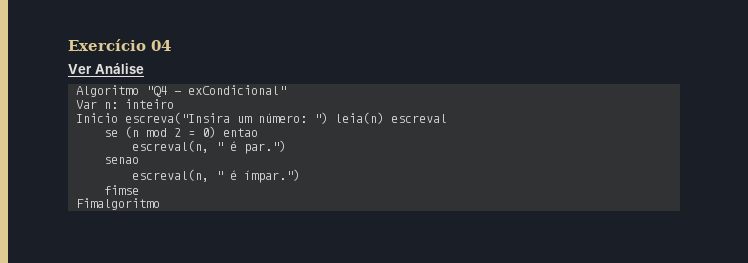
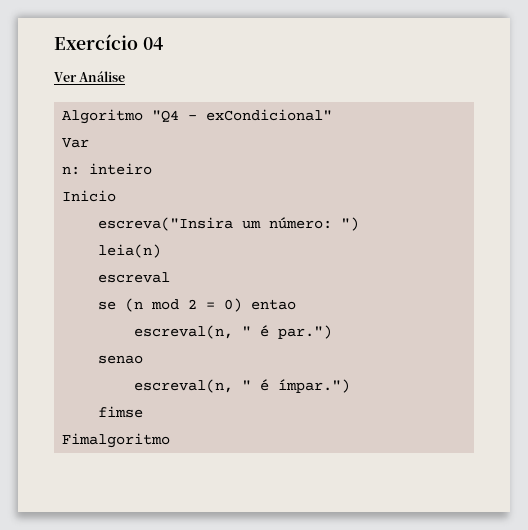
- Var n: inteiro
+ Var
+ n: inteiro
- Inicio escreva("Insira um número: ") leia(n) escreval
+ Inicio
+ escreva("Insira um número: ")
+ leia(n)
+ escreval

